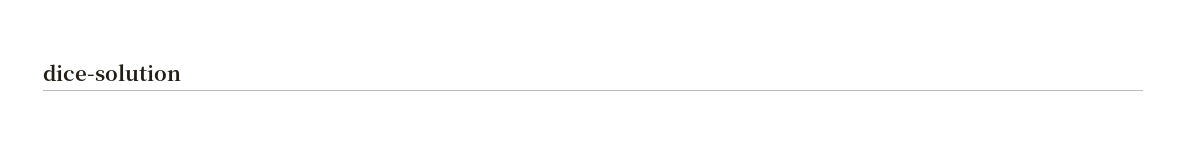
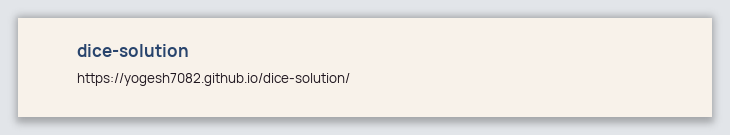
+ https://yogesh7082.github.io/dice-solution/

